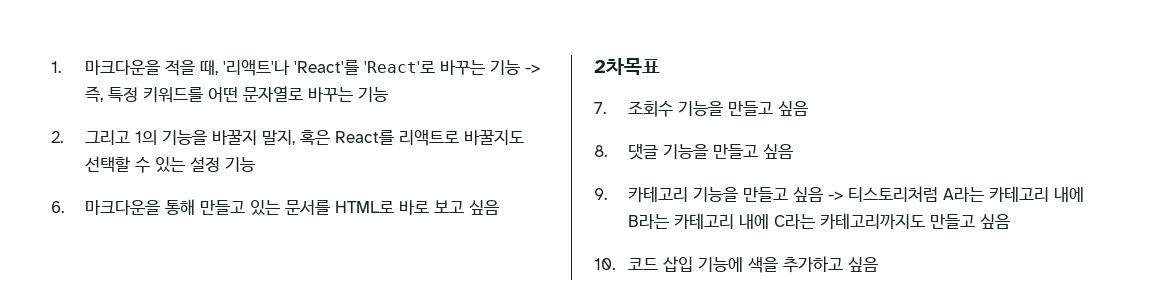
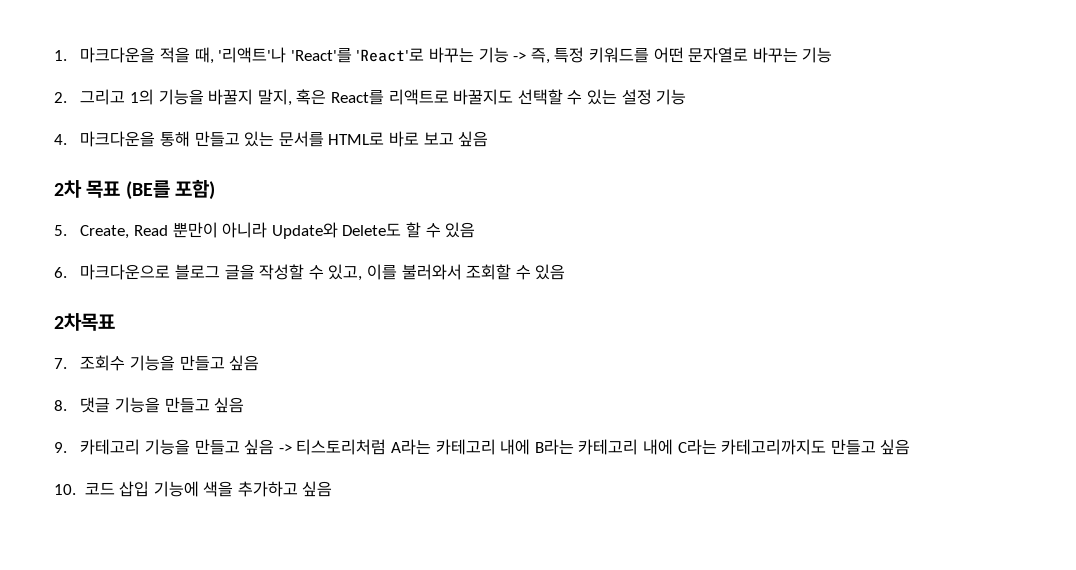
- 6. 마크다운을 통해 만들고 있는 문서를 HTML로 바로 보고 싶음
+ 4. 마크다운을 통해 만들고 있는 문서를 HTML로 바로 보고 싶음
+ 2차 목표 (BE를 포함)
+ 5. Create, Read 뿐만이 아니라 Update와 Delete도 할 수 있음
+ 6. 마크다운으로 블로그 글을 작성할 수 있고, 이를 불러와서 조회할 수 있음

